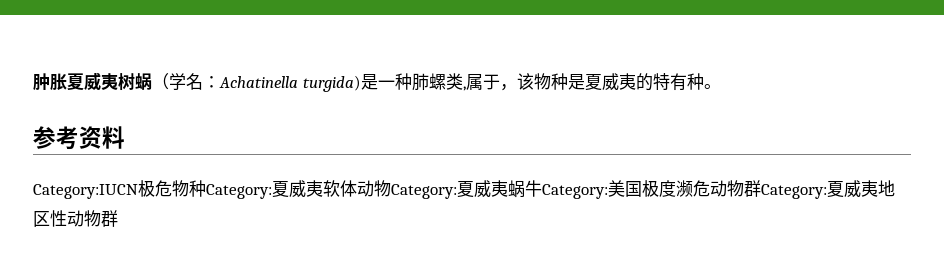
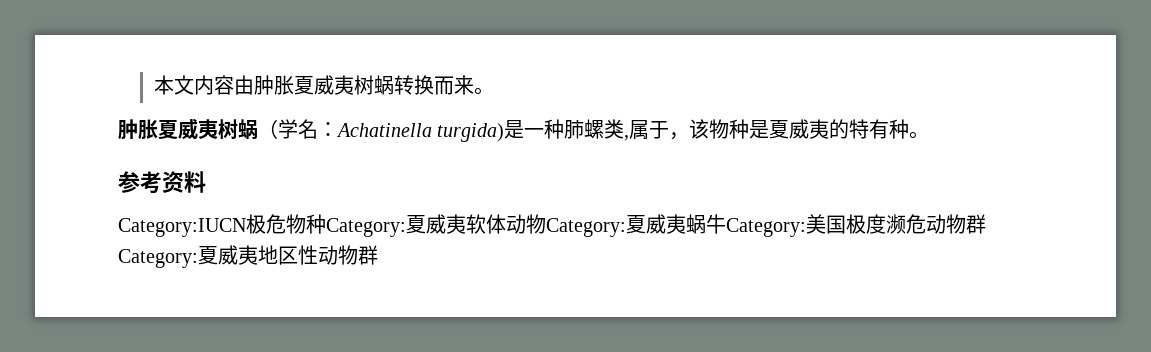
+ 本文内容由肿胀夏威夷树蜗转换而来。

